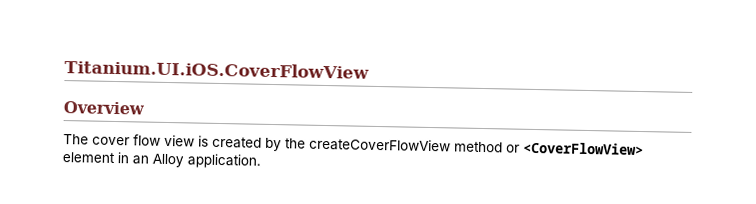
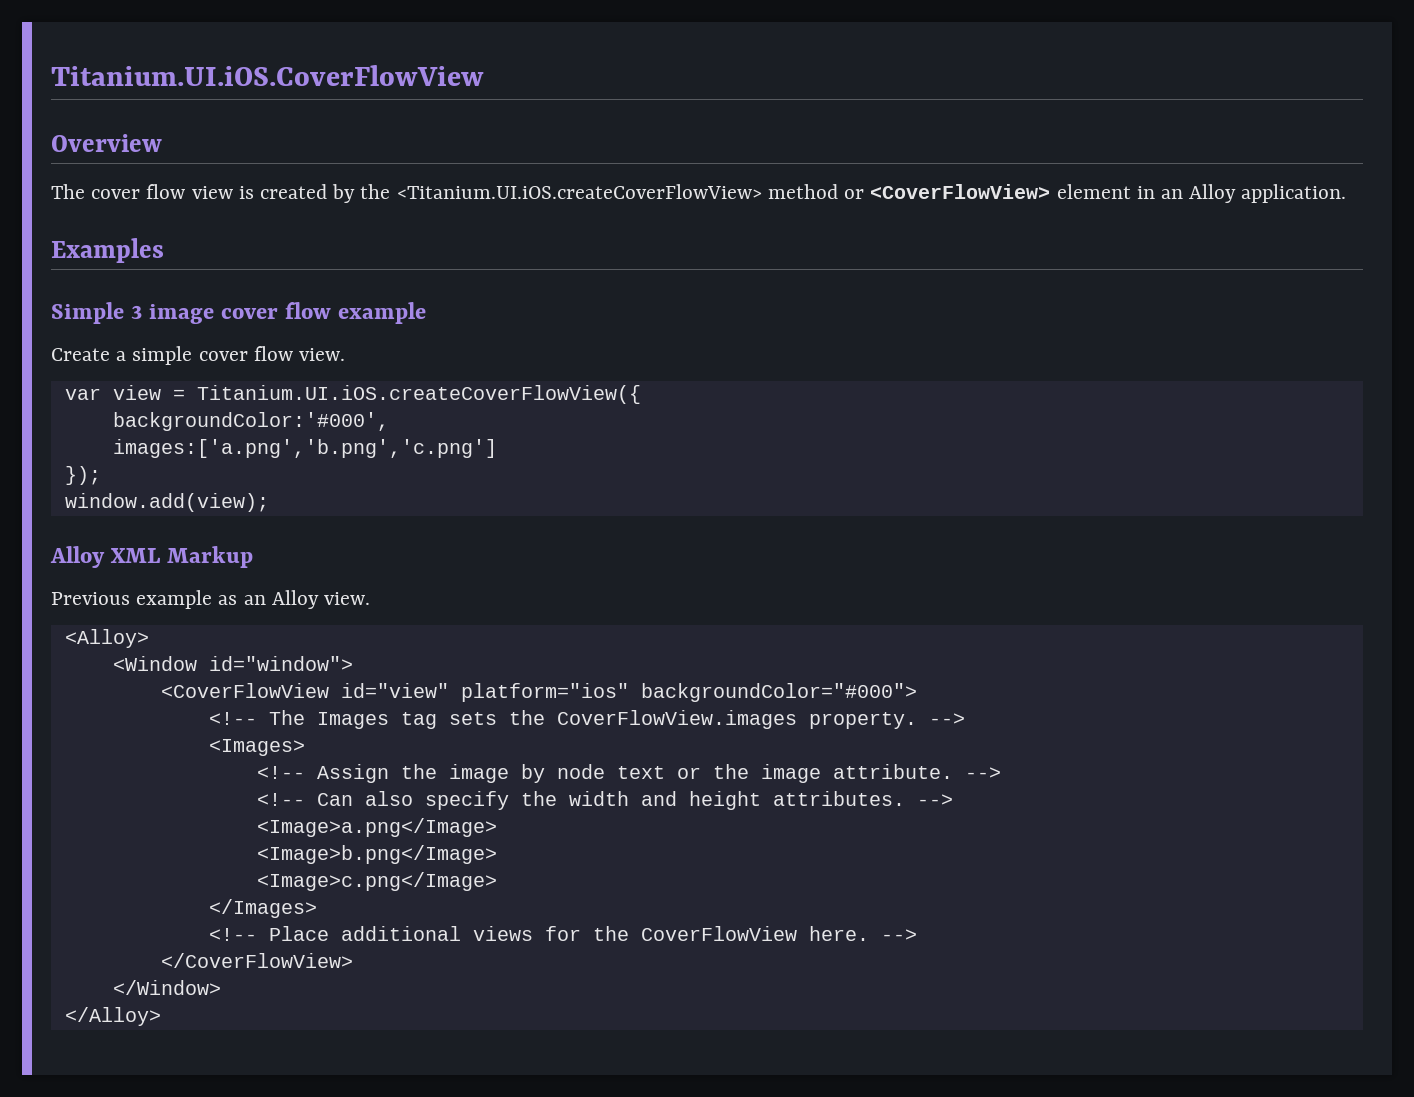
- The cover flow view is created by the createCoverFlowView method or <CoverFlowView> element in an Alloy application.
+ The cover flow view is created by the <Titanium.UI.iOS.createCoverFlowView> method or <CoverFlowView> element in an Alloy application.
+ Examples
+ Simple 3 image cover flow example
+ Create a simple cover flow view.
+ var view = Titanium.UI.iOS.createCoverFlowView({
+ backgroundColor:'#000',
+ images:['a.png','b.png','c.png']
+ });
+ window.add(view);
+ Alloy XML Markup
+ Previous example as an Alloy view.
+ <Alloy>
+ <Window id="window">
+ <CoverFlowView id="view" platform="ios" backgroundColor="#000">
+ <!-- The Images tag sets the CoverFlowView.images property. -->
+ <Images>
+ <!-- Assign the image by node text or the image attribute. -->
+ <!-- Can also specify the width and height attributes. -->
+ <Image>a.png</Image>
+ <Image>b.png</Image>
+ <Image>c.png</Image>
+ </Images>
+ <!-- Place additional views for the CoverFlowView here. -->
+ </CoverFlowView>
+ </Window>
+ </Alloy>

